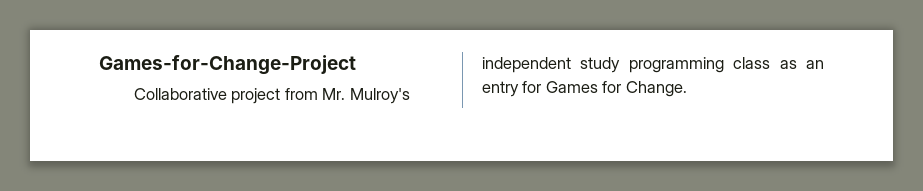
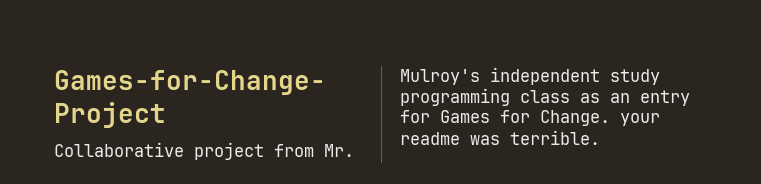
- Collaborative project from Mr. Mulroy's independent study programming class as an entry for Games for Change.
+ Collaborative project from Mr. Mulroy's independent study programming class as an entry for Games for Change. your readme was terrible.

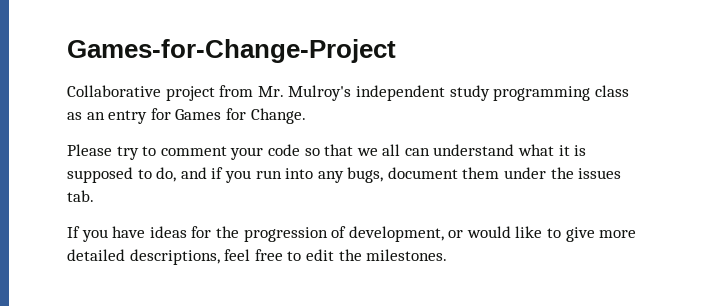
- Collaborative project from Mr. Mulroy's independent study programming class as an entry for Games for Change. your readme was terrible.
+ Collaborative project from Mr. Mulroy's independent study programming class as an entry for Games for Change.
+ Please try to comment your code so that we all can understand what it is supposed to do, and if you run into any bugs, document them under the issues tab.
+ If you have ideas for the progression of development, or would like to give more detailed descriptions, feel free to edit the milestones.

